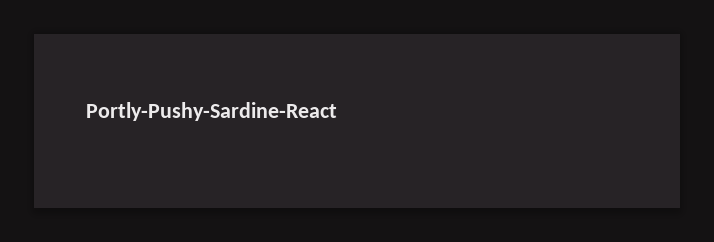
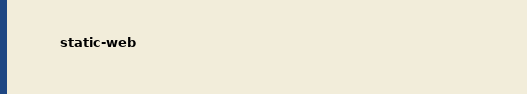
- Portly-Pushy-Sardine-React
+ static-web

